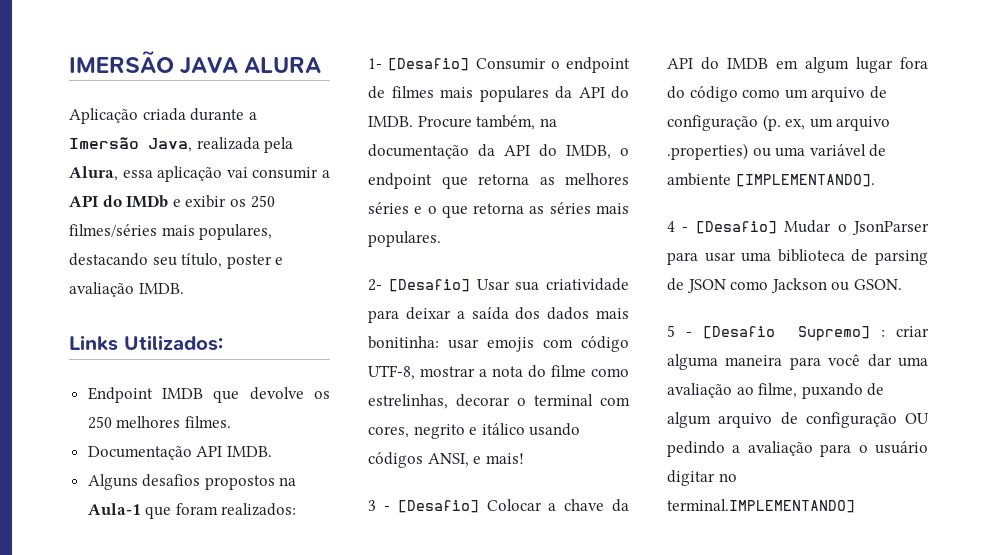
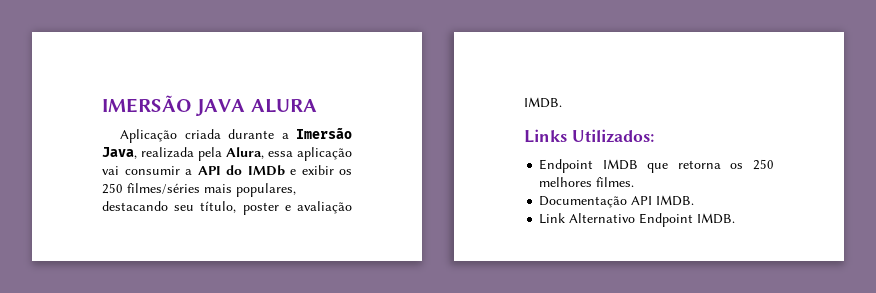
- Endpoint IMDB que devolve os 250 melhores filmes.
+ Endpoint IMDB que retorna os 250 melhores filmes.
- Alguns desafios propostos na Aula-1 que foram realizados:
- 1- [Desafio] Consumir o endpoint de filmes mais populares da API do IMDB. Procure também, na documentação da API do IMDB, o endpoint que retorna as melhores séries e o que retorna as séries mais populares.
- 2- [Desafio] Usar sua criatividade para deixar a saída dos dados mais bonitinha: usar emojis com código UTF-8, mostrar a nota do filme como estrelinhas, decorar o terminal com cores, negrito e itálico usando códigos ANSI, e mais!
- 3 - [Desafio] Colocar a chave da API do IMDB em algum lugar fora do código como um arquivo de configuração (p. ex, um arquivo .properties) ou uma variável de ambiente [IMPLEMENTANDO].
- 4 - [Desafio] Mudar o JsonParser para usar uma biblioteca de parsing de JSON como Jackson ou GSON.
- 5 - [Desafio Supremo] : criar alguma maneira para você dar uma avaliação ao filme, puxando de algum arquivo de configuração OU pedindo a avaliação para o usuário digitar no terminal.IMPLEMENTANDO]
+ Link Alternativo Endpoint IMDB.

